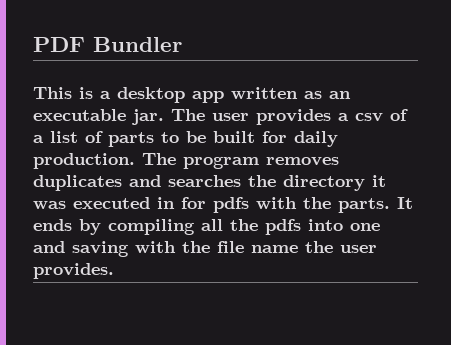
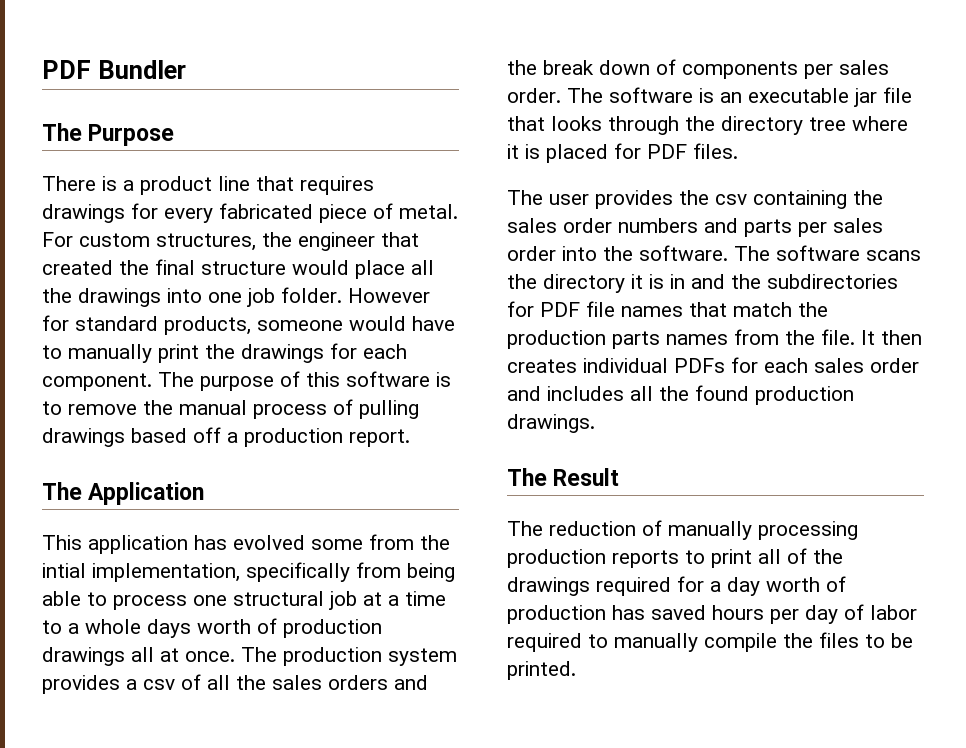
- This is a desktop app written as an executable jar. The user provides a csv of a list of parts to be built for daily production. The program removes duplicates and searches the directory it was executed in for pdfs with the parts. It ends by compiling all the pdfs into one and saving with the file name the user provides.
+ The Purpose
+ There is a product line that requires drawings for every fabricated piece of metal. For custom structures, the engineer that created the final structure would place all the drawings into one job folder. However for standard products, someone would have to manually print the drawings for each component. The purpose of this software is to remove the manual process of pulling drawings based off a production report.
+ The Application
+ This application has evolved some from the intial implementation, specifically from being able to process one structural job at a time to a whole days worth of production drawings all at once. The production system provides a csv of all the sales orders and the break down of components per sales order. The software is an executable jar file that looks through the directory tree where it is placed for PDF files.
+ The user provides the csv containing the sales order numbers and parts per sales order into the software. The software scans the directory it is in and the subdirectories for PDF file names that match the production parts names from the file. It then creates individual PDFs for each sales order and includes all the found production drawings.
+ The Result
+ The reduction of manually processing production reports to print all of the drawings required for a day worth of production has saved hours per day of labor required to manually compile the files to be printed.

